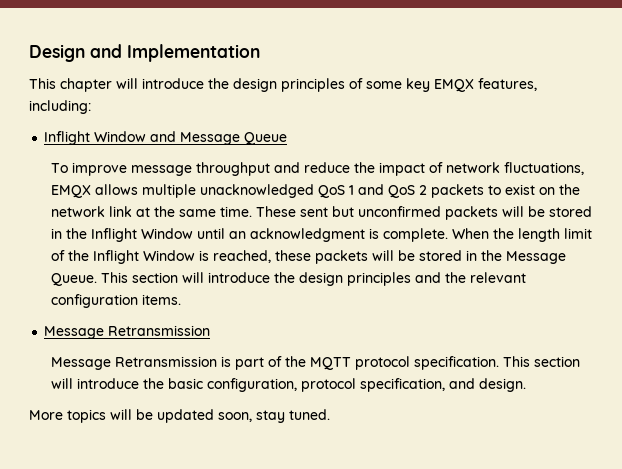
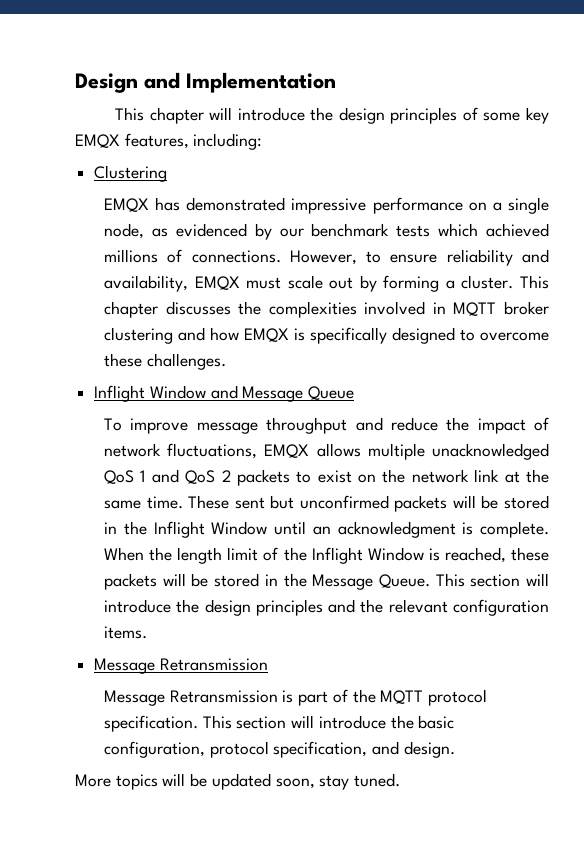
+ Clustering
+ EMQX has demonstrated impressive performance on a single node, as evidenced by our benchmark tests which achieved millions of connections. However, to ensure reliability and availability, EMQX must scale out by forming a cluster. This chapter discusses the complexities involved in MQTT broker clustering and how EMQX is specifically designed to overcome these challenges.

